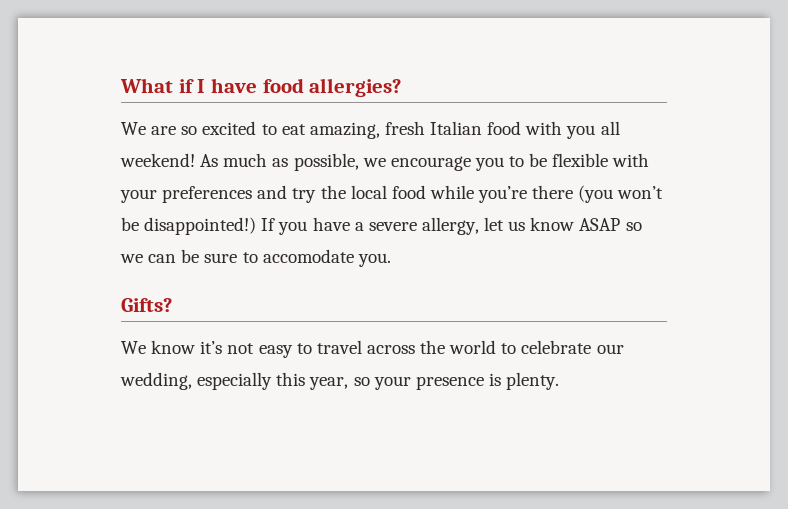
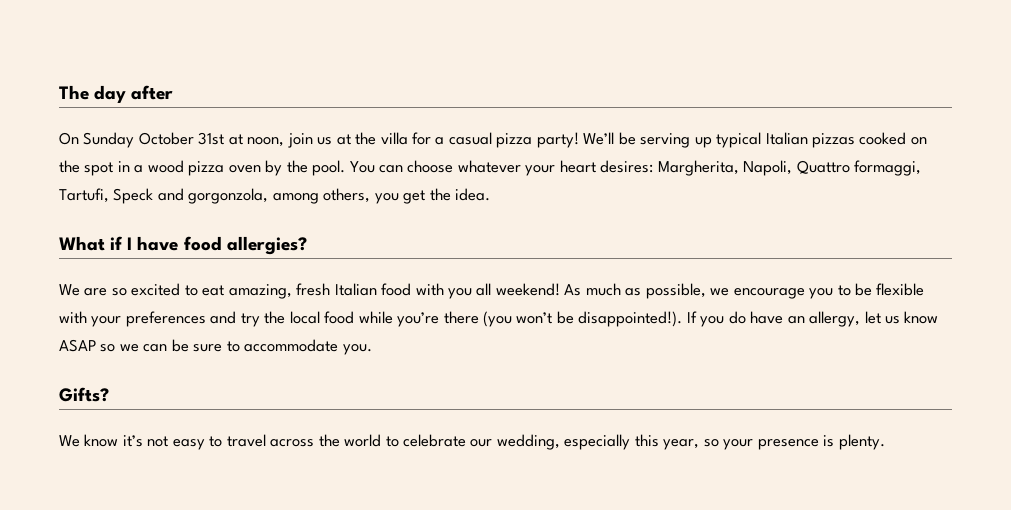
+ The day after
+ On Sunday October 31st at noon, join us at the villa for a casual pizza party! We’ll be serving up typical Italian pizzas cooked on the spot in a wood pizza oven by the pool. You can choose whatever your heart desires: Margherita, Napoli, Quattro formaggi, Tartufi, Speck and gorgonzola, among others, you get the idea.
- As much as possible, we encourage you to be flexible with your preferences and try the local food while you’re there (you won’t be disappointed!)
+ As much as possible, we encourage you to be flexible with your preferences and try the local food while you’re there (you won’t be disappointed!).
- If you have a severe allergy, let us know ASAP so we can be sure to accomodate you.
+ If you do have an allergy, let us know ASAP so we can be sure to accommodate you.

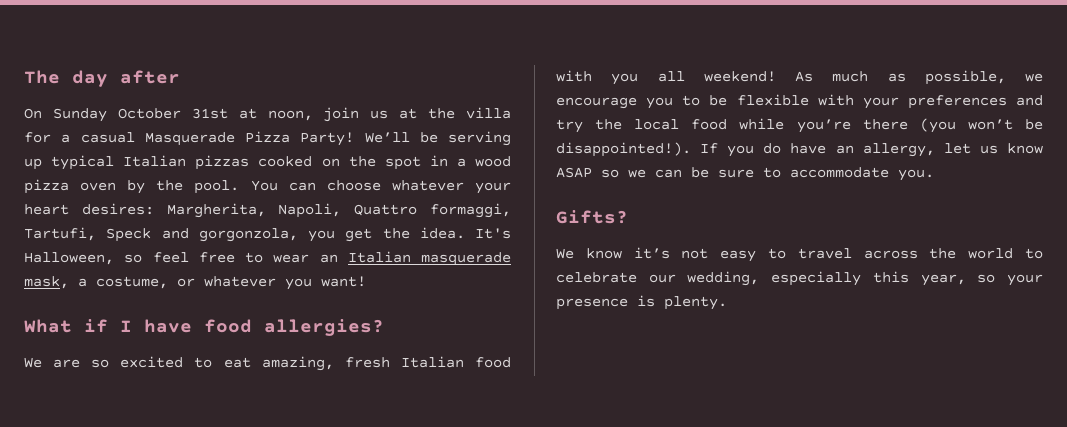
- On Sunday October 31st at noon, join us at the villa for a casual pizza party!
+ On Sunday October 31st at noon, join us at the villa for a casual Masquerade Pizza Party!
- You can choose whatever your heart desires: Margherita, Napoli, Quattro formaggi, Tartufi, Speck and gorgonzola, among others, you get the idea.
+ You can choose whatever your heart desires: Margherita, Napoli, Quattro formaggi, Tartufi, Speck and gorgonzola, you get the idea. It's Halloween, so feel free to wear an Italian masquerade mask, a costume, or whatever you want!

